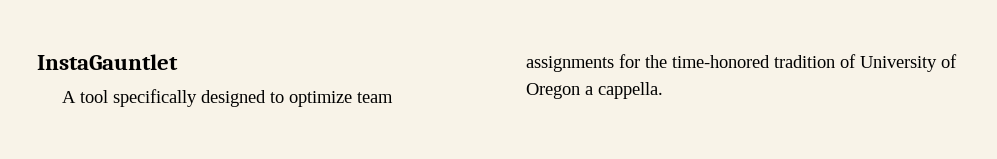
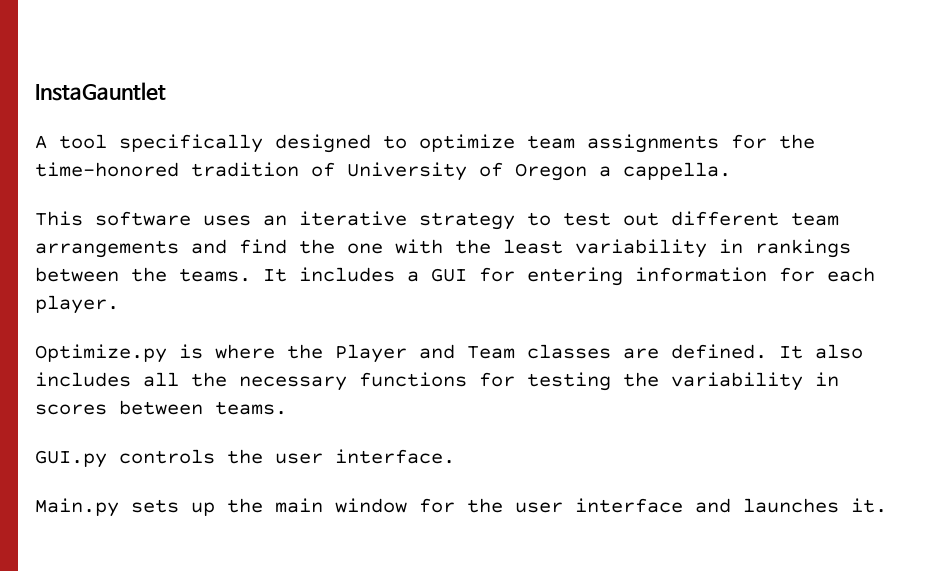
+ This software uses an iterative strategy to test out different team arrangements and find the one with the least variability in rankings between the teams. It includes a GUI for entering information for each player.
+ Optimize.py is where the Player and Team classes are defined. It also includes all the necessary functions for testing the variability in scores between teams.
+ GUI.py controls the user interface.
+ Main.py sets up the main window for the user interface and launches it.

